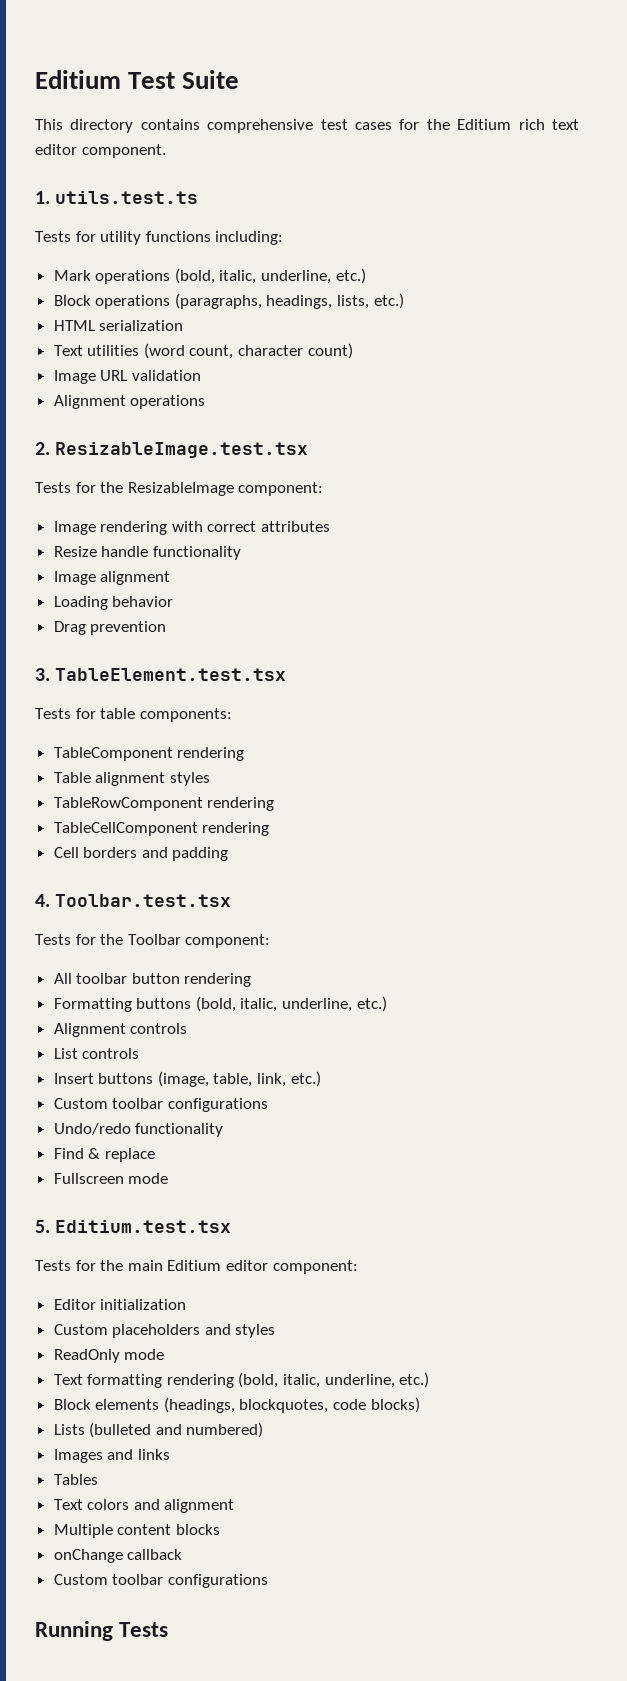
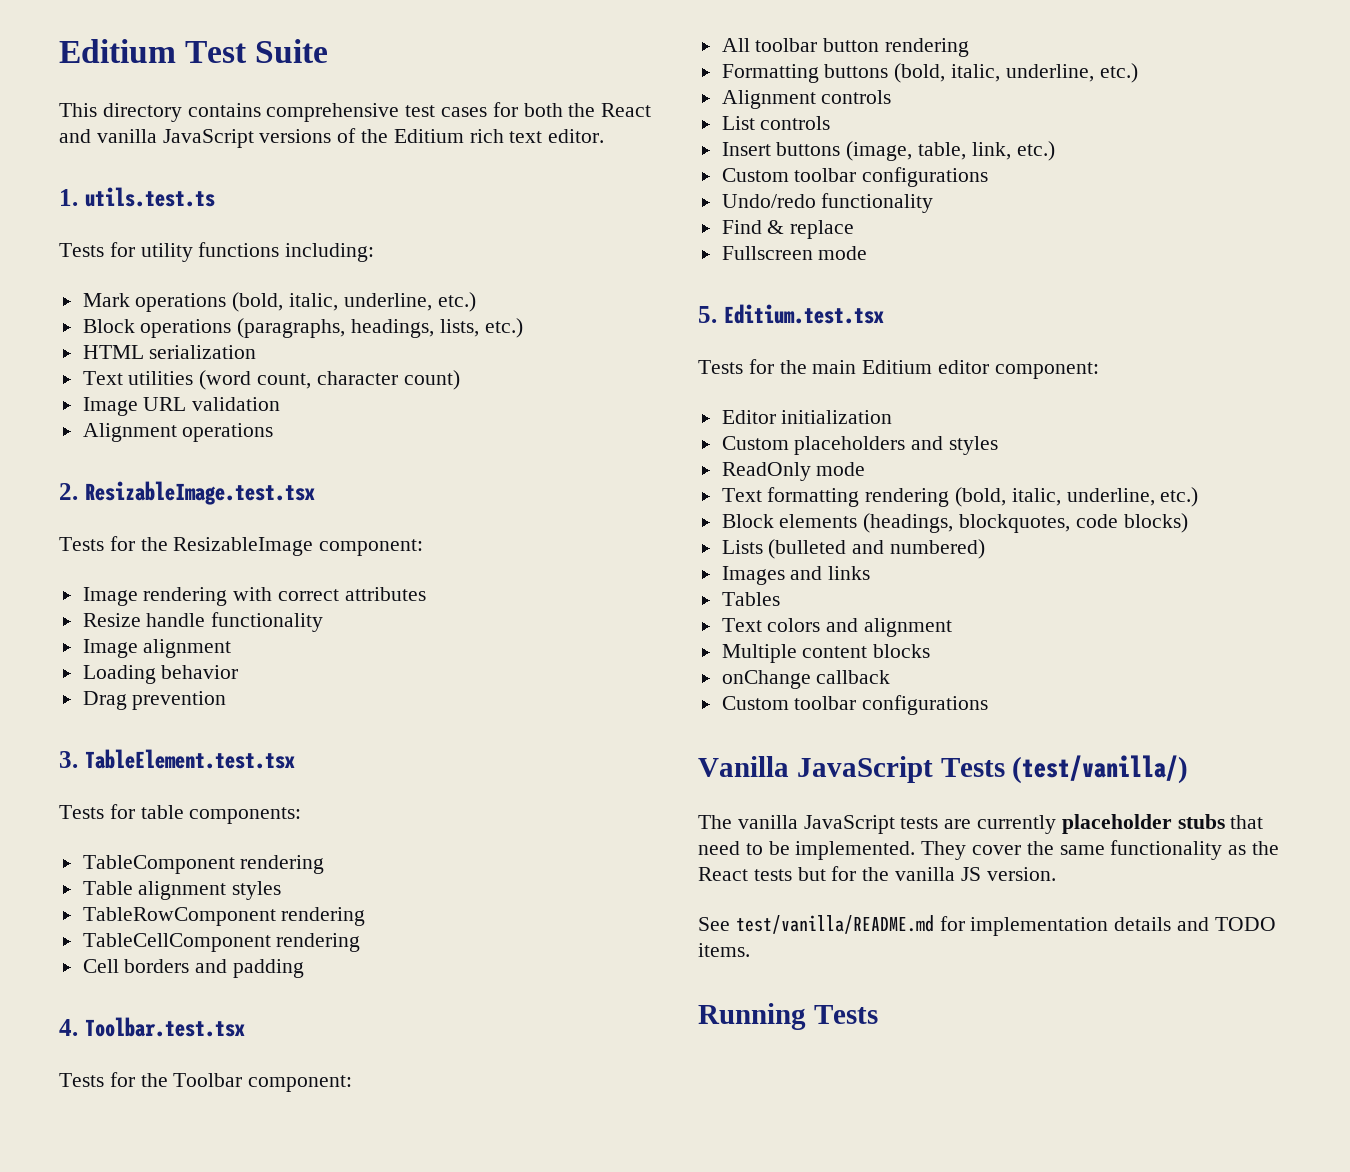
- This directory contains comprehensive test cases for the Editium rich text editor component.
+ This directory contains comprehensive test cases for both the React and vanilla JavaScript versions of the Editium rich text editor.
+ Vanilla JavaScript Tests (test/vanilla/)
+ The vanilla JavaScript tests are currently placeholder stubs that need to be implemented. They cover the same functionality as the React tests but for the vanilla JS version.
+ See test/vanilla/README.md for implementation details and TODO items.

